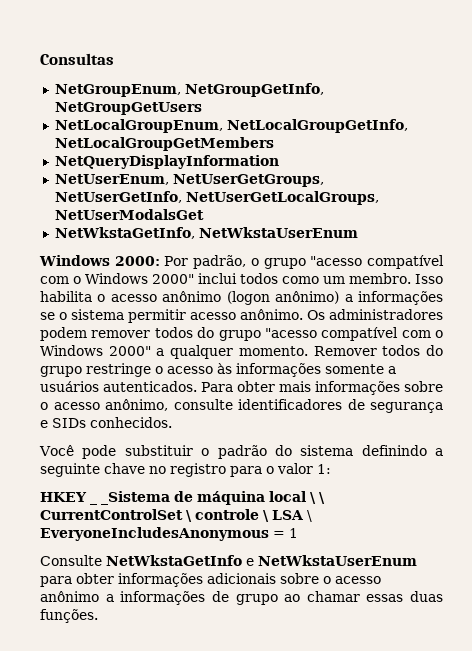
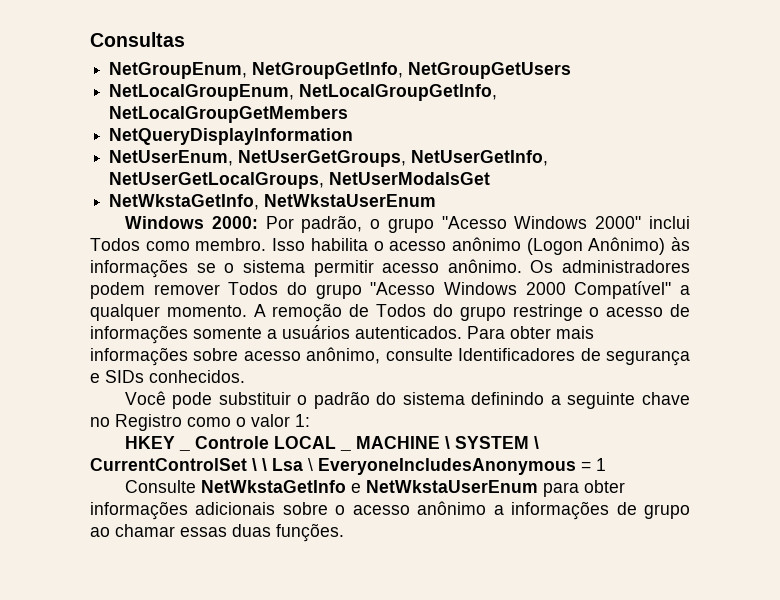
- Windows 2000: Por padrão, o grupo "acesso compatível com o Windows 2000" inclui todos como um membro.
+ Windows 2000: Por padrão, o grupo "Acesso Windows 2000" inclui Todos como membro.
- Isso habilita o acesso anônimo (logon anônimo) a informações se o sistema permitir acesso anônimo.
+ Isso habilita o acesso anônimo (Logon Anônimo) às informações se o sistema permitir acesso anônimo.
- Os administradores podem remover todos do grupo "acesso compatível com o Windows 2000" a qualquer momento. Remover todos do grupo restringe o acesso às informações somente a usuários autenticados.
+ Os administradores podem remover Todos do grupo "Acesso Windows 2000 Compatível" a qualquer momento. A remoção de Todos do grupo restringe o acesso de informações somente a usuários autenticados.
- Para obter mais informações sobre o acesso anônimo, consulte identificadores de segurança e SIDs conhecidos.
+ Para obter mais informações sobre acesso anônimo, consulte Identificadores de segurança e SIDs conhecidos.
- Você pode substituir o padrão do sistema definindo a seguinte chave no registro para o valor 1:
+ Você pode substituir o padrão do sistema definindo a seguinte chave no Registro como o valor 1:
- HKEY _ _Sistema de máquina local \ \ CurrentControlSet \ controle \ LSA \ EveryoneIncludesAnonymous = 1
+ HKEY _ Controle LOCAL _ MACHINE \ SYSTEM \ CurrentControlSet \ \ Lsa \ EveryoneIncludesAnonymous = 1

